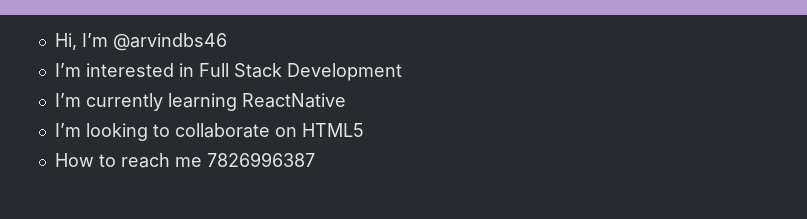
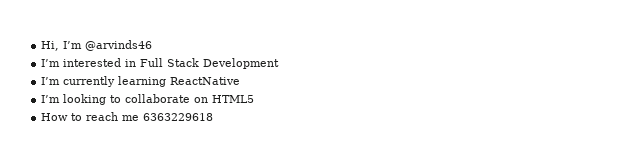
- Hi, I’m @arvindbs46
+ Hi, I’m @arvinds46
- How to reach me 7826996387
+ How to reach me 6363229618

